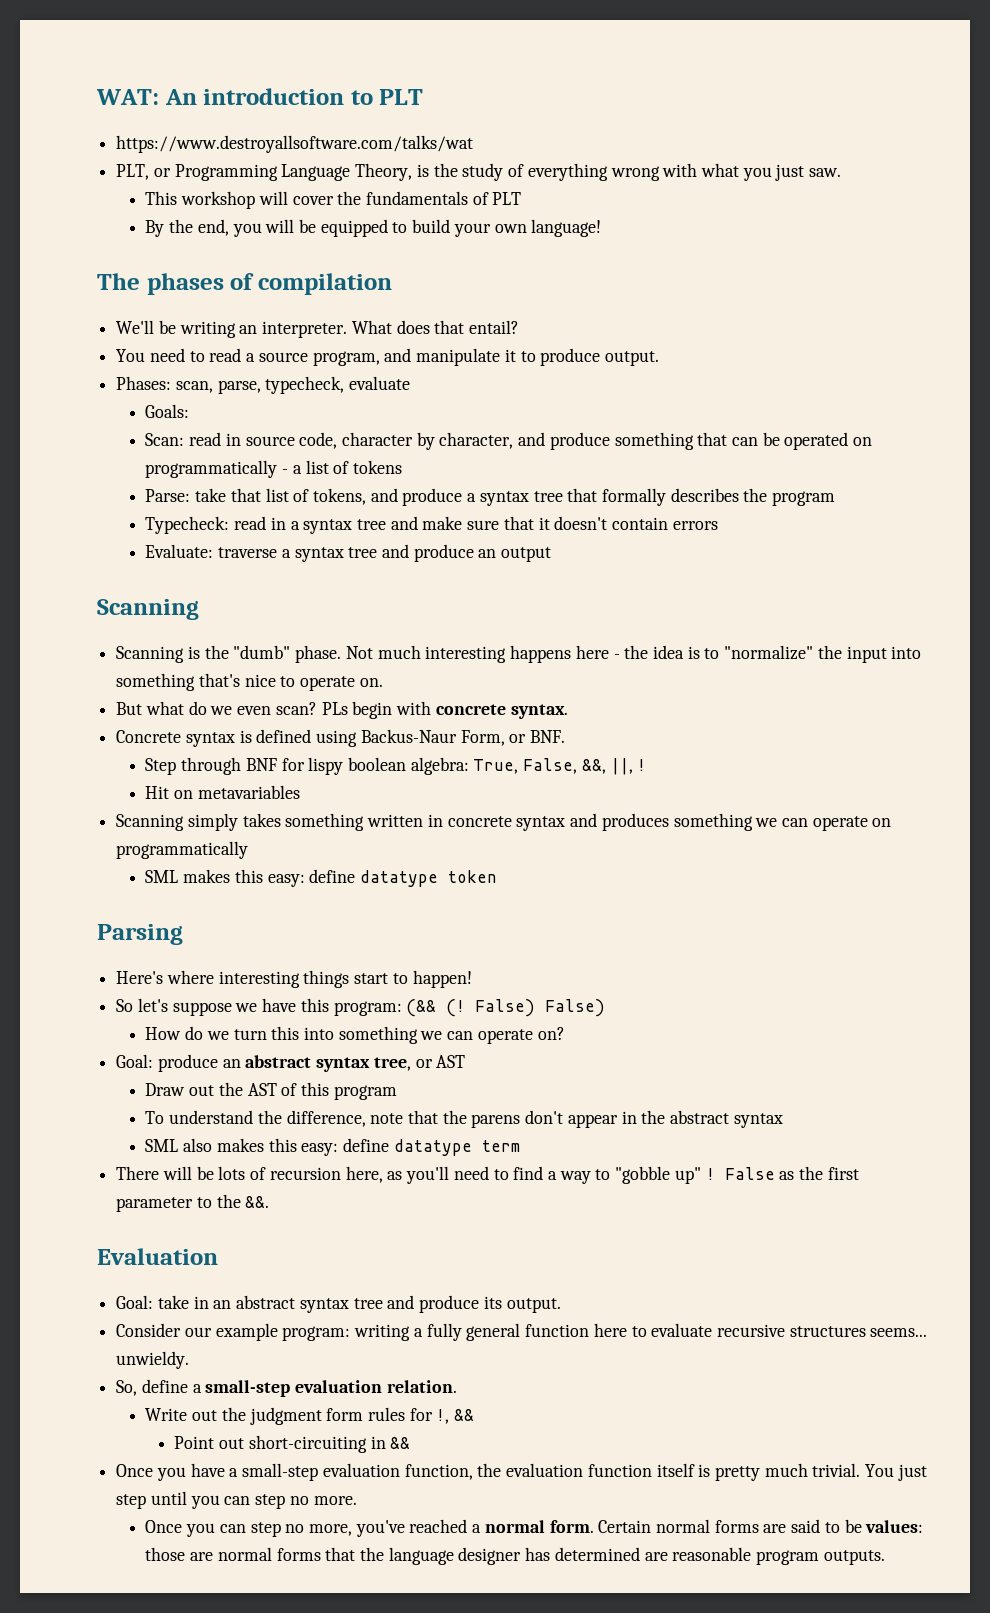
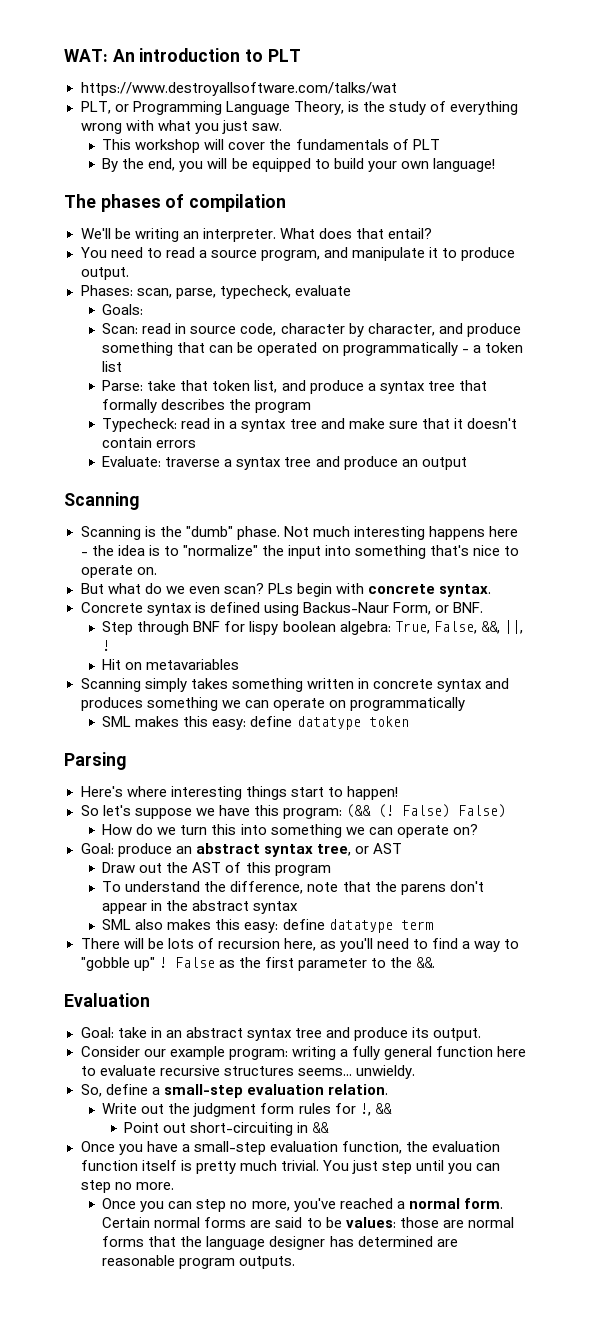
- Scan: read in source code, character by character, and produce something that can be operated on programmatically - a list of tokens
+ Scan: read in source code, character by character, and produce something that can be operated on programmatically - a token list
- Parse: take that list of tokens, and produce a syntax tree that formally describes the program
+ Parse: take that token list, and produce a syntax tree that formally describes the program

